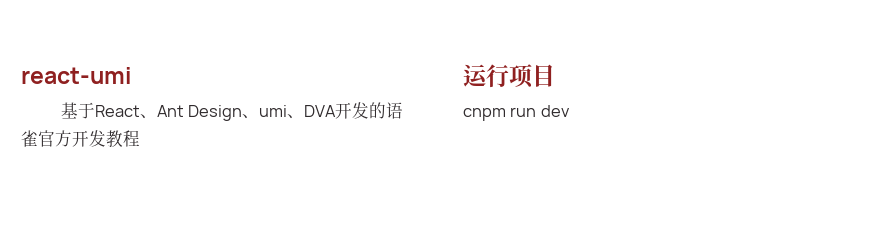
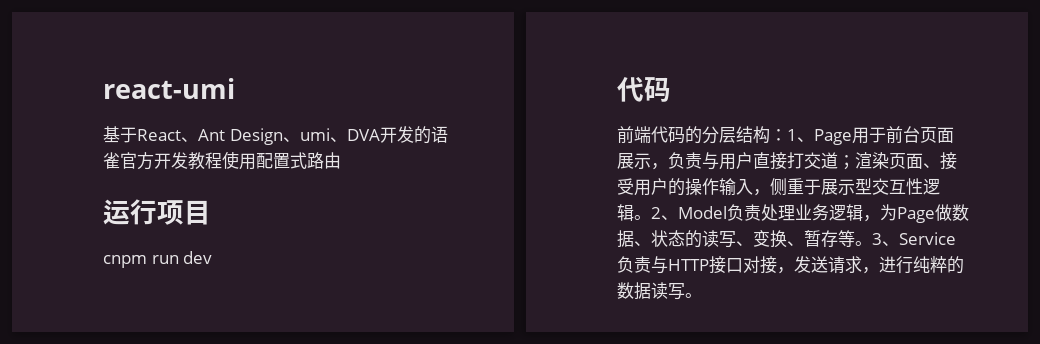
- 基于React、Ant Design、umi、DVA开发的语雀官方开发教程
+ 基于React、Ant Design、umi、DVA开发的语雀官方开发教程使用配置式路由
  cnpm run dev
+ 代码
+ 前端代码的分层结构：1、Page用于前台页面展示，负责与用户直接打交道；渲染页面、接受用户的操作输入，侧重于展示型交互性逻辑。2、Model负责处理业务逻辑，为Page做数据、状态的读写、变换、暂存等。3、Service负责与HTTP接口对接，发送请求，进行纯粹的数据读写。

